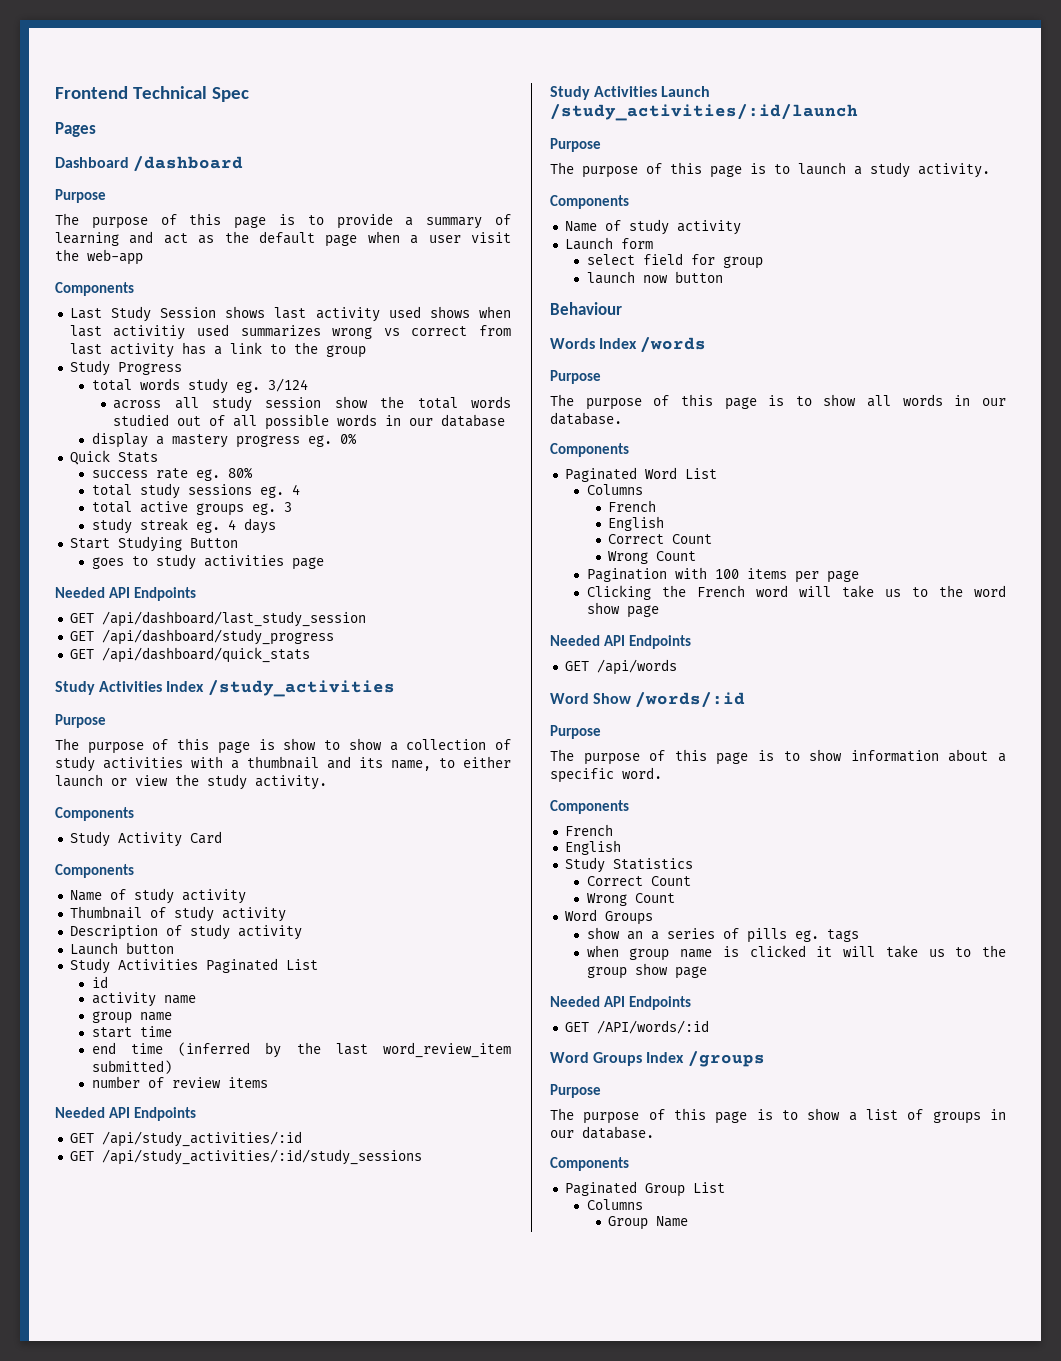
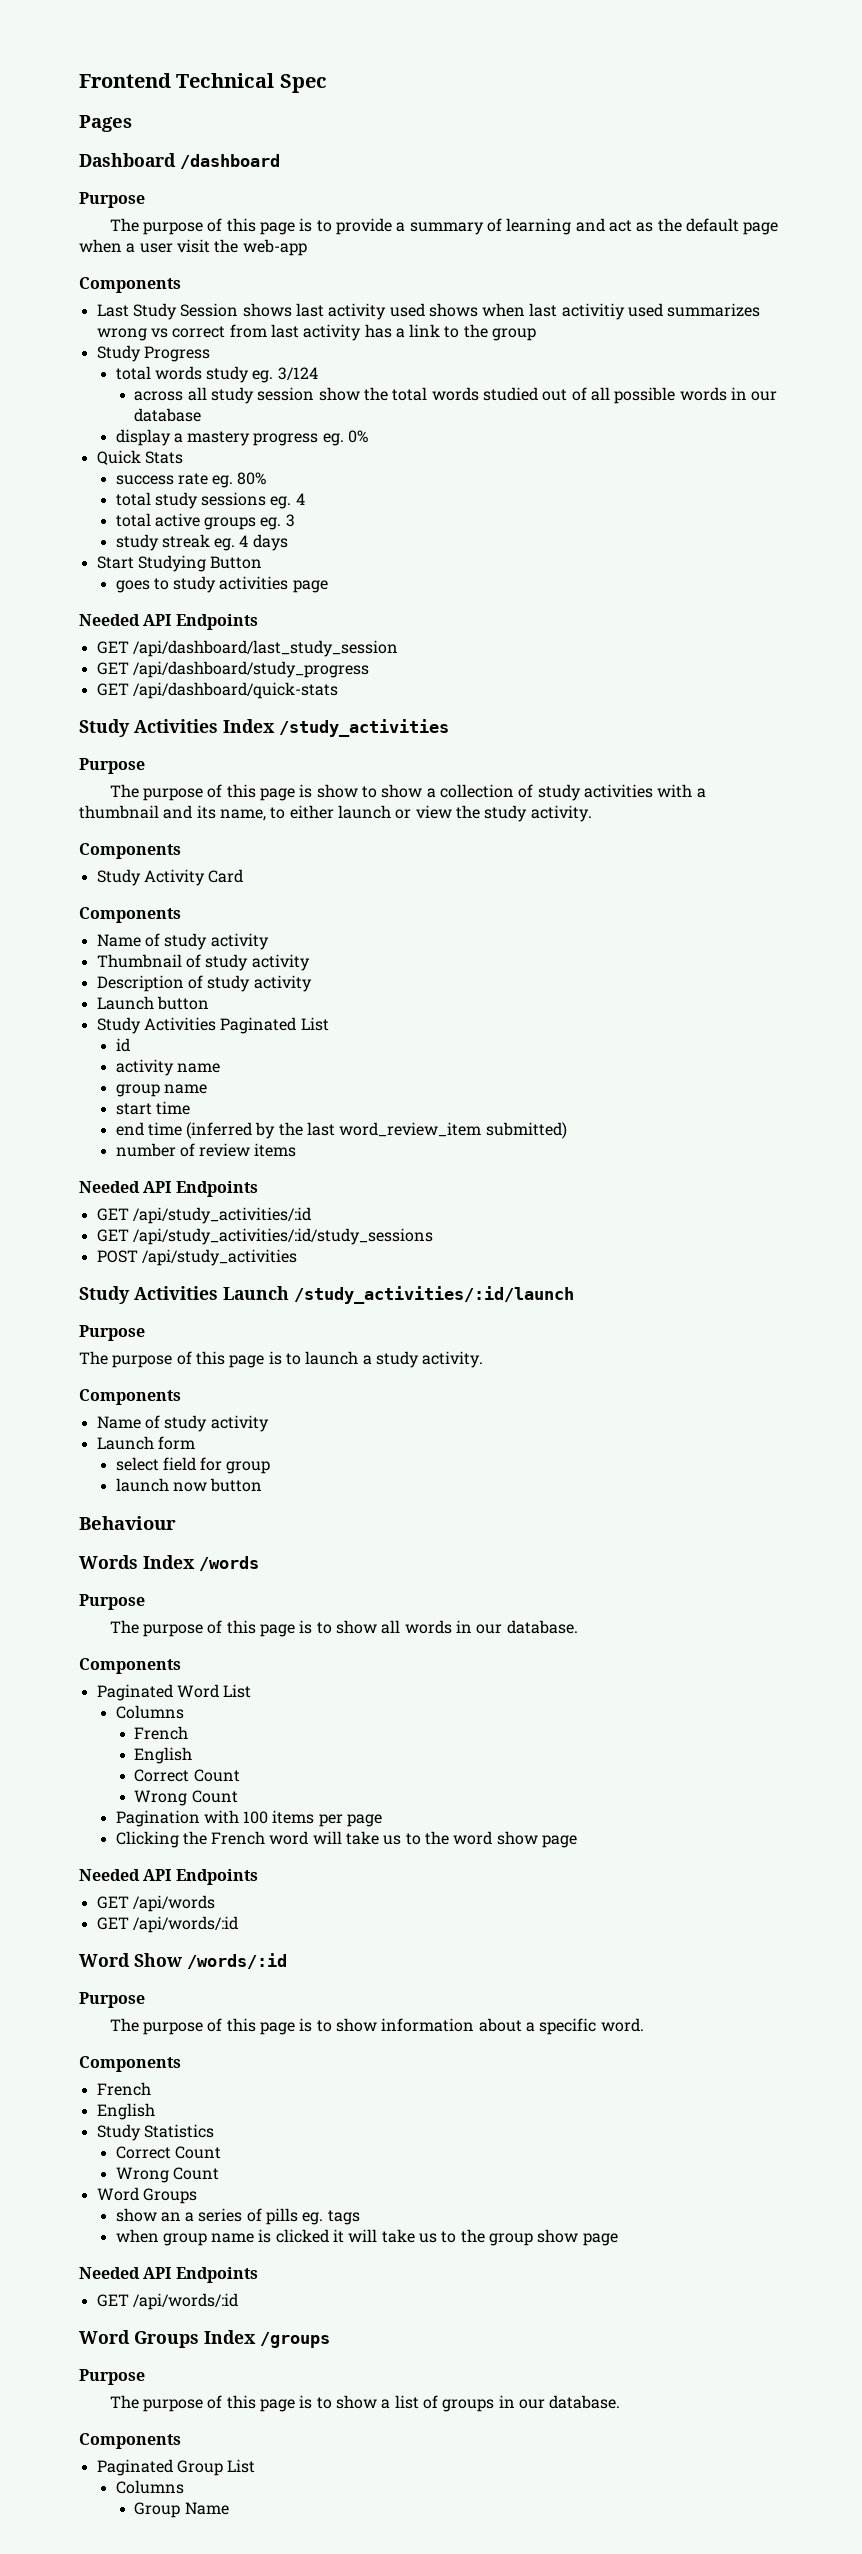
- GET /api/dashboard/quick_stats
+ GET /api/dashboard/quick-stats
+ POST /api/study_activities
  GET /api/words
+ GET /api/words/:id
  when group name is clicked it will take us to the group show page
  Needed API Endpoints
- GET /API/words/:id
+ GET /api/words/:id

